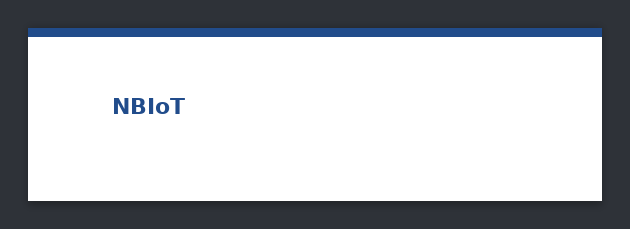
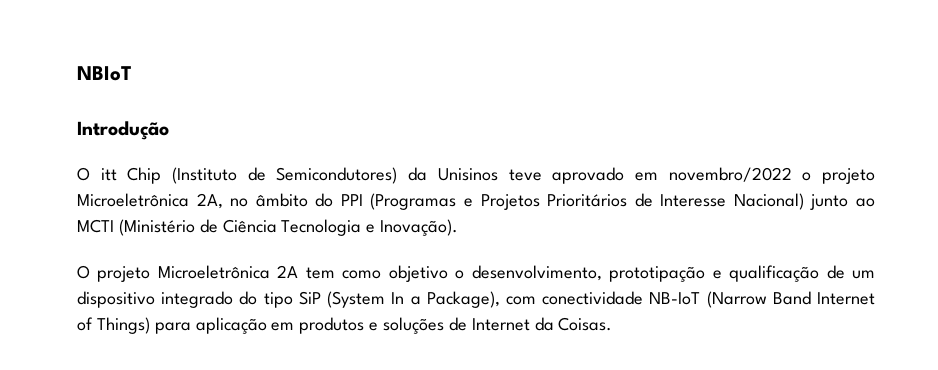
+ Introdução
+ O itt Chip (Instituto de Semicondutores) da Unisinos teve aprovado em novembro/2022 o projeto Microeletrônica 2A, no âmbito do PPI (Programas e Projetos Prioritários de Interesse Nacional) junto ao MCTI (Ministério de Ciência Tecnologia e Inovação).
+ O projeto Microeletrônica 2A tem como objetivo o desenvolvimento, prototipação e qualificação de um dispositivo integrado do tipo SiP (System In a Package), com conectividade NB-IoT (Narrow Band Internet of Things) para aplicação em produtos e soluções de Internet da Coisas.

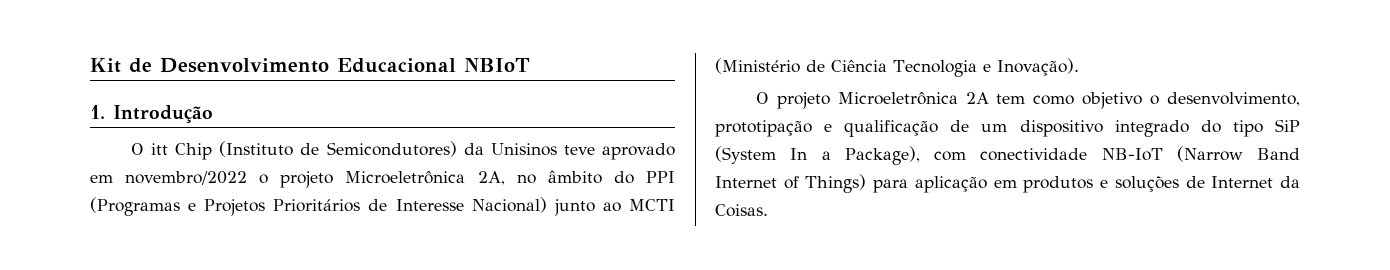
- NBIoT
+ Kit de Desenvolvimento Educacional NBIoT
- Introdução
+ 1. Introdução

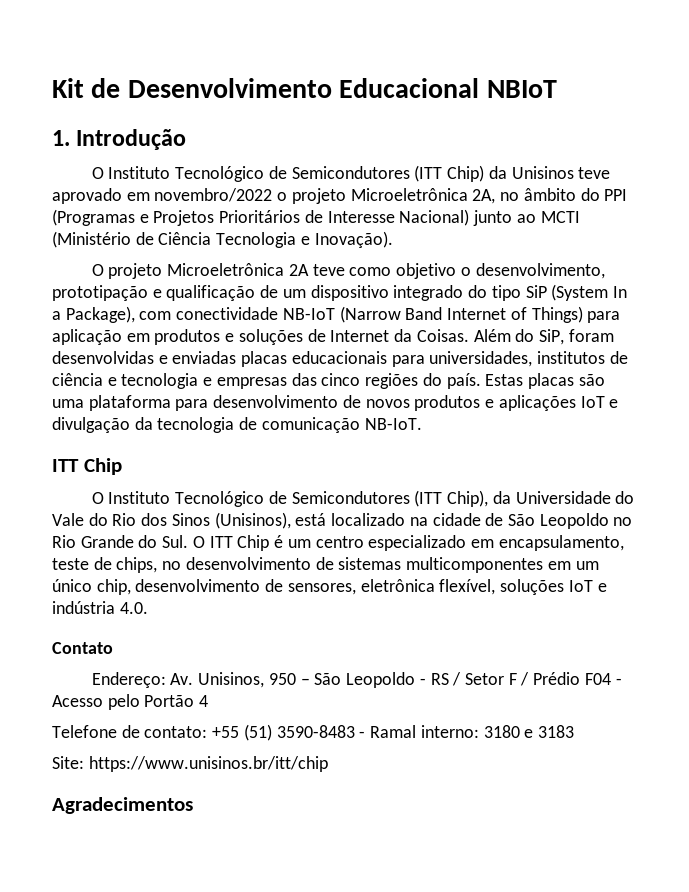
- O itt Chip (Instituto de Semicondutores) da Unisinos teve aprovado em novembro/2022 o projeto Microeletrônica 2A, no âmbito do PPI (Programas e Projetos Prioritários de Interesse Nacional) junto ao MCTI (Ministério de Ciência Tecnologia e Inovação).
+ O Instituto Tecnológico de Semicondutores (ITT Chip) da Unisinos teve aprovado em novembro/2022 o projeto Microeletrônica 2A, no âmbito do PPI (Programas e Projetos Prioritários de Interesse Nacional) junto ao MCTI (Ministério de Ciência Tecnologia e Inovação).
- O projeto Microeletrônica 2A tem como objetivo o desenvolvimento, prototipação e qualificação de um dispositivo integrado do tipo SiP (System In a Package), com conectividade NB-IoT (Narrow Band Internet of Things) para aplicação em produtos e soluções de Internet da Coisas.
+ O projeto Microeletrônica 2A teve como objetivo o desenvolvimento, prototipação e qualificação de um dispositivo integrado do tipo SiP (System In a Package), com conectividade NB-IoT (Narrow Band Internet of Things) para aplicação em produtos e soluções de Internet da Coisas.
+ Além do SiP, foram desenvolvidas e enviadas placas educacionais para universidades, institutos de ciência e tecnologia e empresas das cinco regiões do país. Estas placas são uma plataforma para desenvolvimento de novos produtos e aplicações IoT e divulgação da tecnologia de comunicação NB-IoT.
+ ITT Chip
+ O Instituto Tecnológico de Semicondutores (ITT Chip), da Universidade do Vale do Rio dos Sinos (Unisinos), está localizado na cidade de São Leopoldo no Rio Grande do Sul. O ITT Chip é um centro especializado em encapsulamento, teste de chips, no desenvolvimento de sistemas multicomponentes em um único chip, desenvolvimento de sensores, eletrônica flexível, soluções IoT e indústria 4.0.
+ Contato
+ Endereço: Av. Unisinos, 950 – São Leopoldo - RS / Setor F / Prédio F04 - Acesso pelo Portão 4
+ Telefone de contato: +55 (51) 3590-8483 - Ramal interno: 3180 e 3183
+ Site: https://www.unisinos.br/itt/chip
+ Agradecimentos

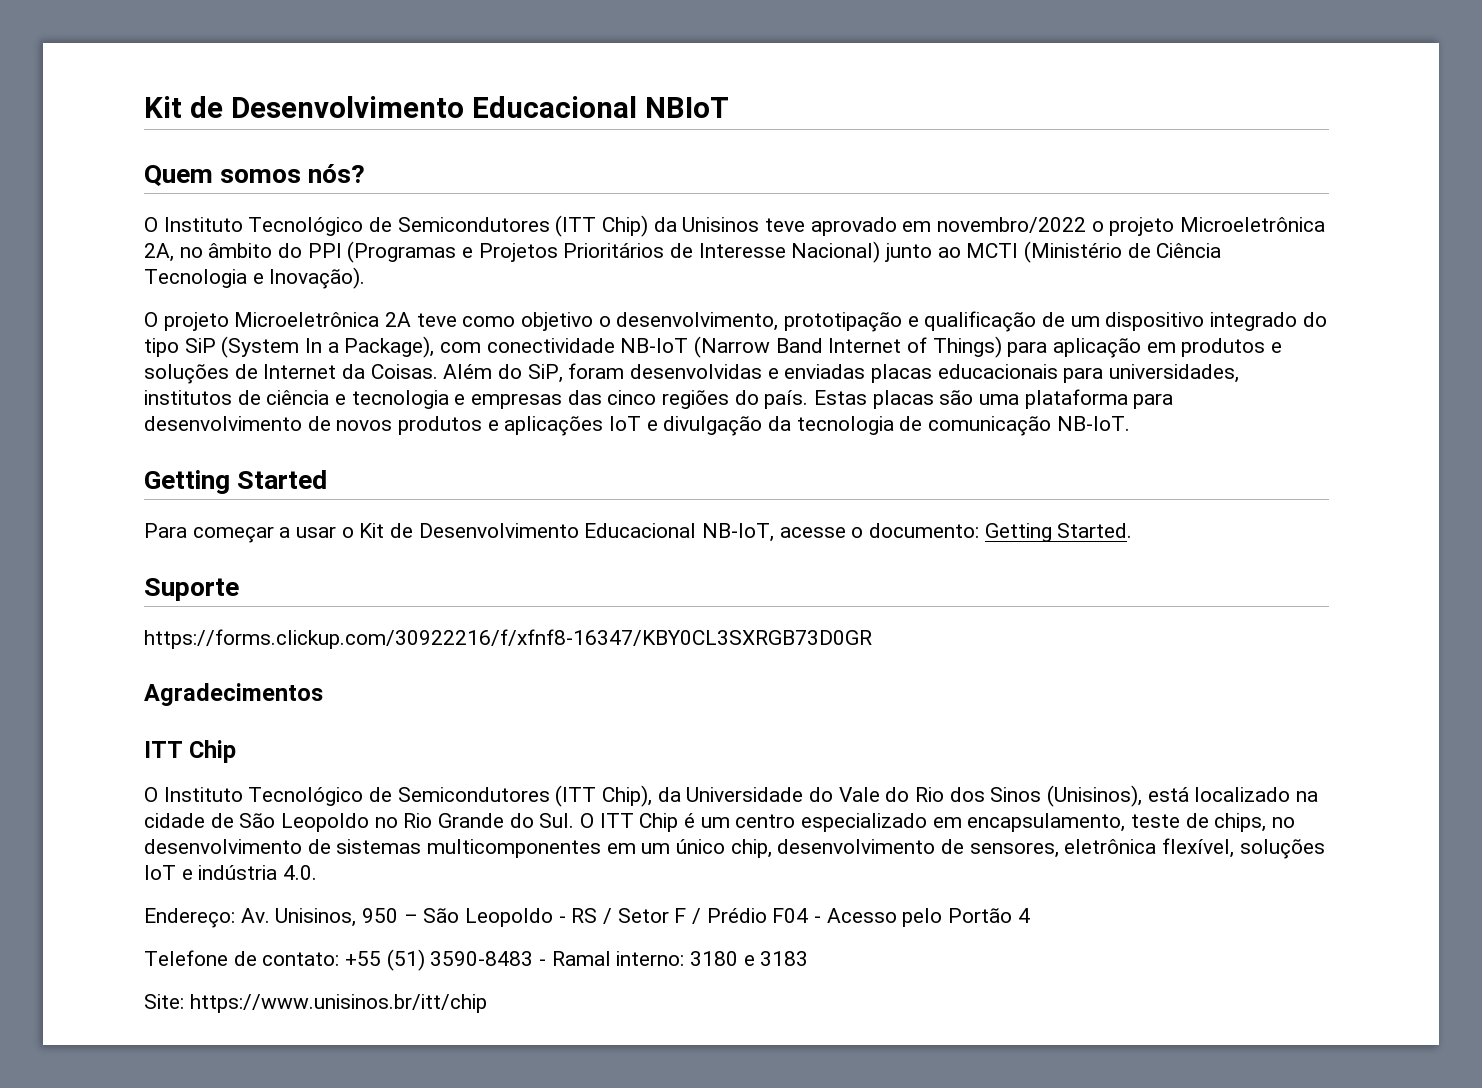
- 1. Introdução
+ Quem somos nós?
+ Getting Started
+ Para começar a usar o Kit de Desenvolvimento Educacional NB-IoT, acesse o documento: Getting Started.
+ Suporte
+ https://forms.clickup.com/30922216/f/xfnf8-16347/KBY0CL3SXRGB73D0GR
+ Agradecimentos
- Contato
- Agradecimentos

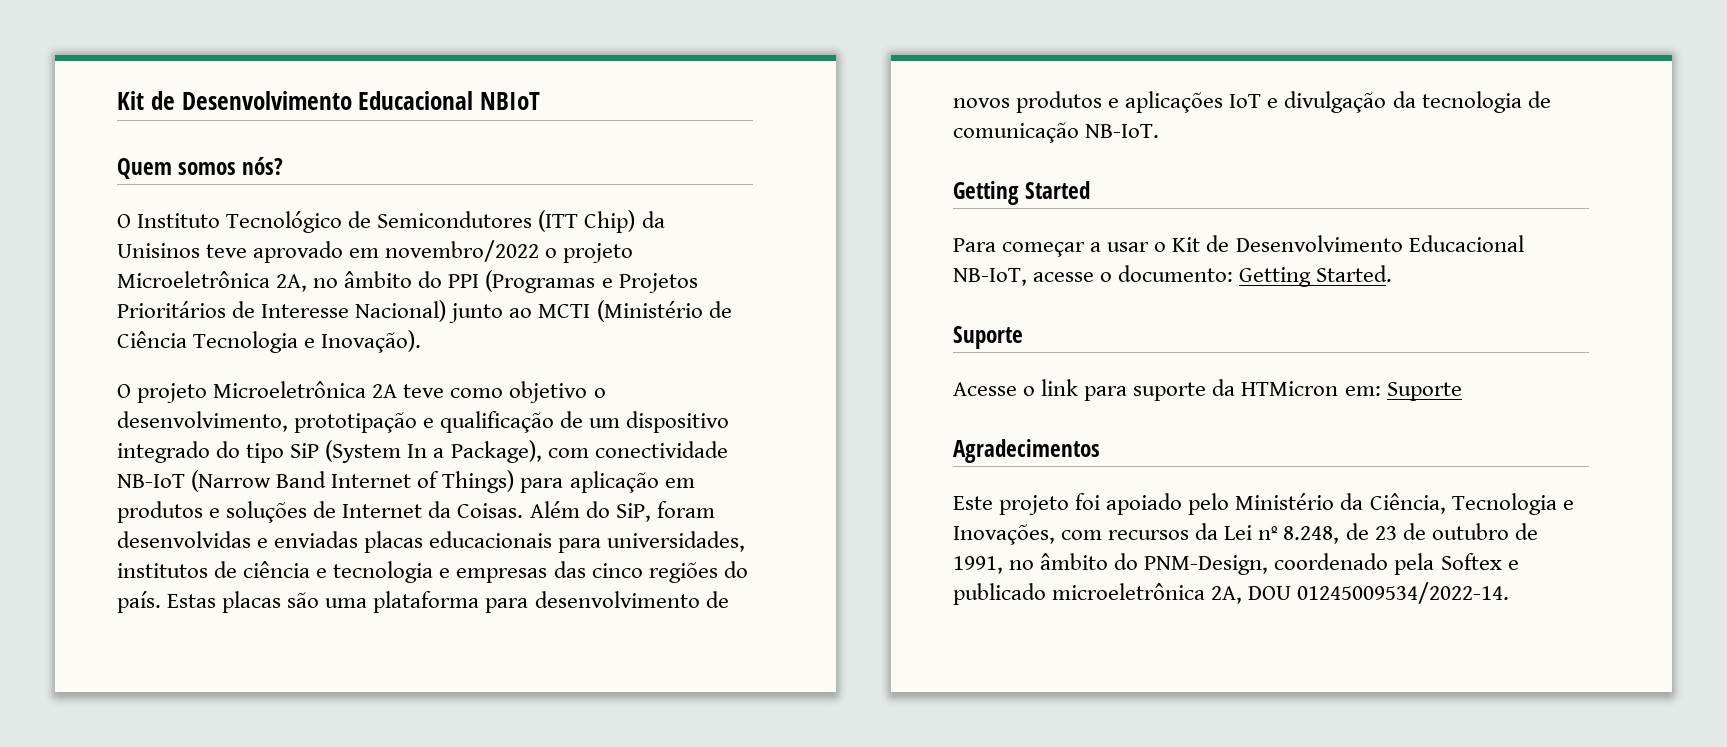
- https://forms.clickup.com/30922216/f/xfnf8-16347/KBY0CL3SXRGB73D0GR
+ Acesse o link para suporte da HTMicron em: Suporte
  Agradecimentos
- ITT Chip
- O Instituto Tecnológico de Semicondutores (ITT Chip), da Universidade do Vale do Rio dos Sinos (Unisinos), está localizado na cidade de São Leopoldo no Rio Grande do Sul. O ITT Chip é um centro especializado em encapsulamento, teste de chips, no desenvolvimento de sistemas multicomponentes em um único chip, desenvolvimento de sensores, eletrônica flexível, soluções IoT e indústria 4.0.
- Endereço: Av. Unisinos, 950 – São Leopoldo - RS / Setor F / Prédio F04 - Acesso pelo Portão 4
- Telefone de contato: +55 (51) 3590-8483 - Ramal interno: 3180 e 3183
- Site: https://www.unisinos.br/itt/chip
+ Este projeto foi apoiado pelo Ministério da Ciência, Tecnologia e Inovações, com recursos da Lei nº 8.248, de 23 de outubro de 1991, no âmbito do PNM-Design, coordenado pela Softex e publicado microeletrônica 2A, DOU 01245009534/2022-14.

